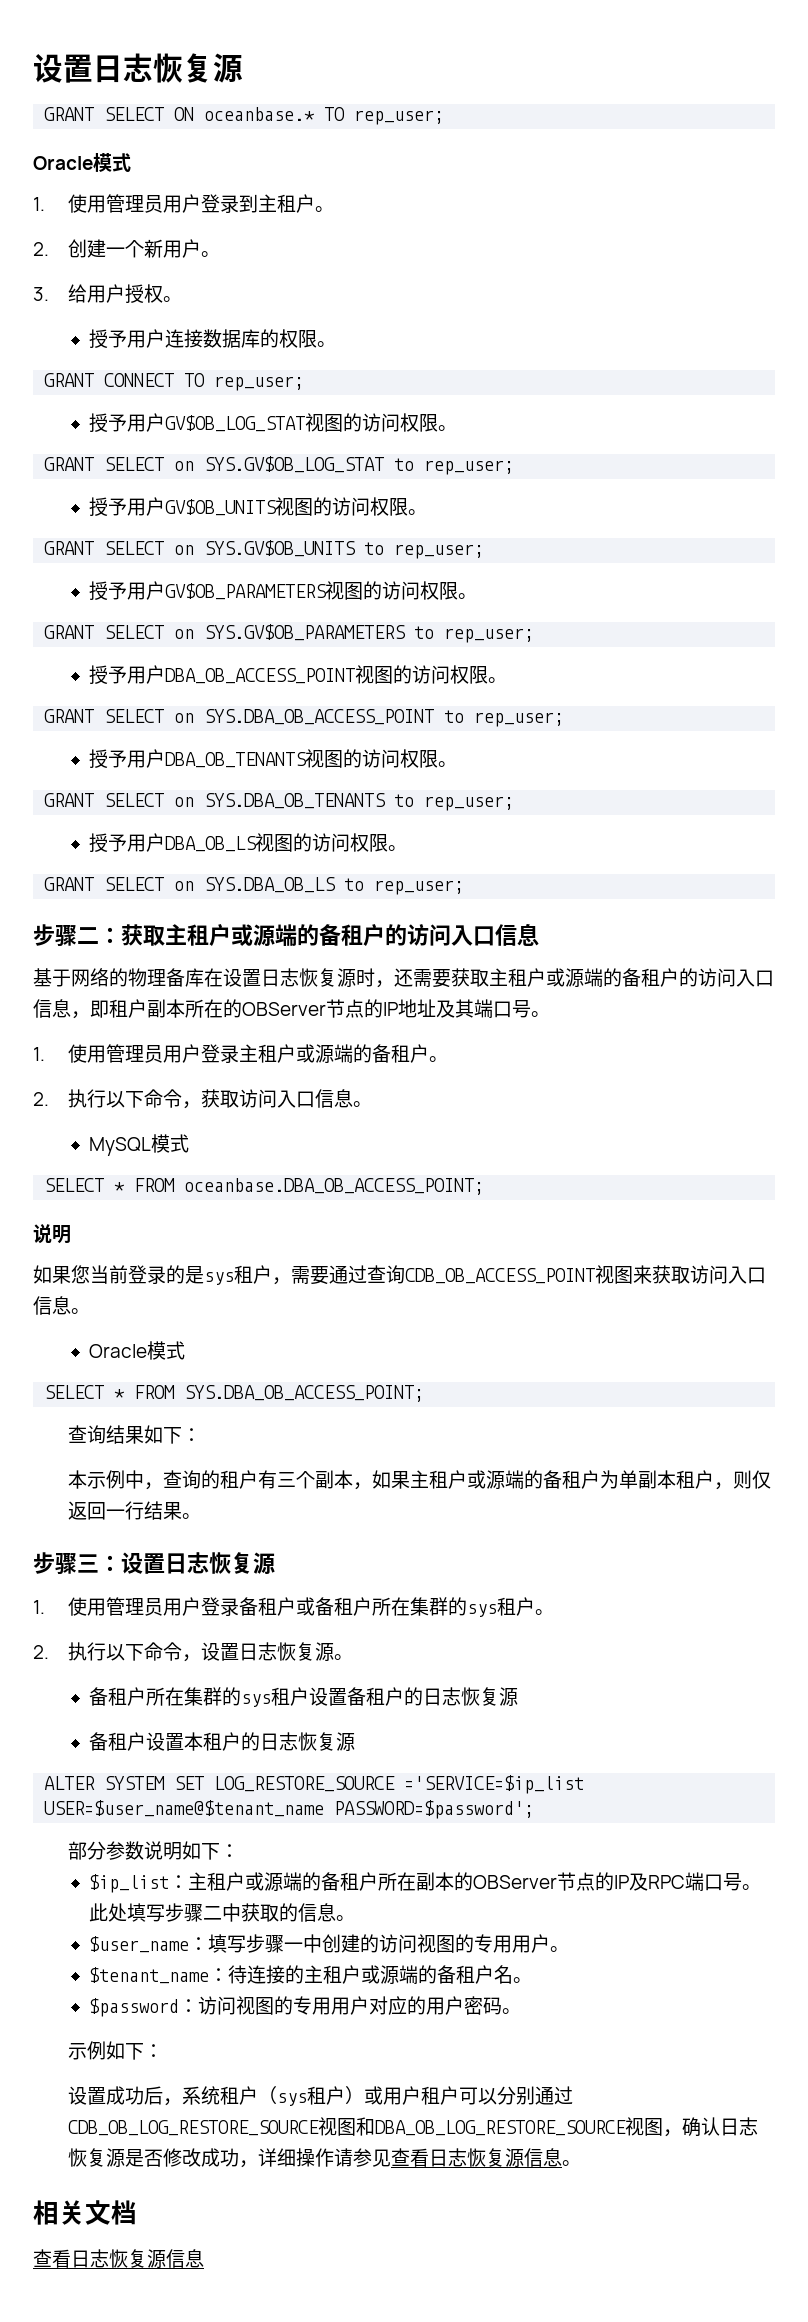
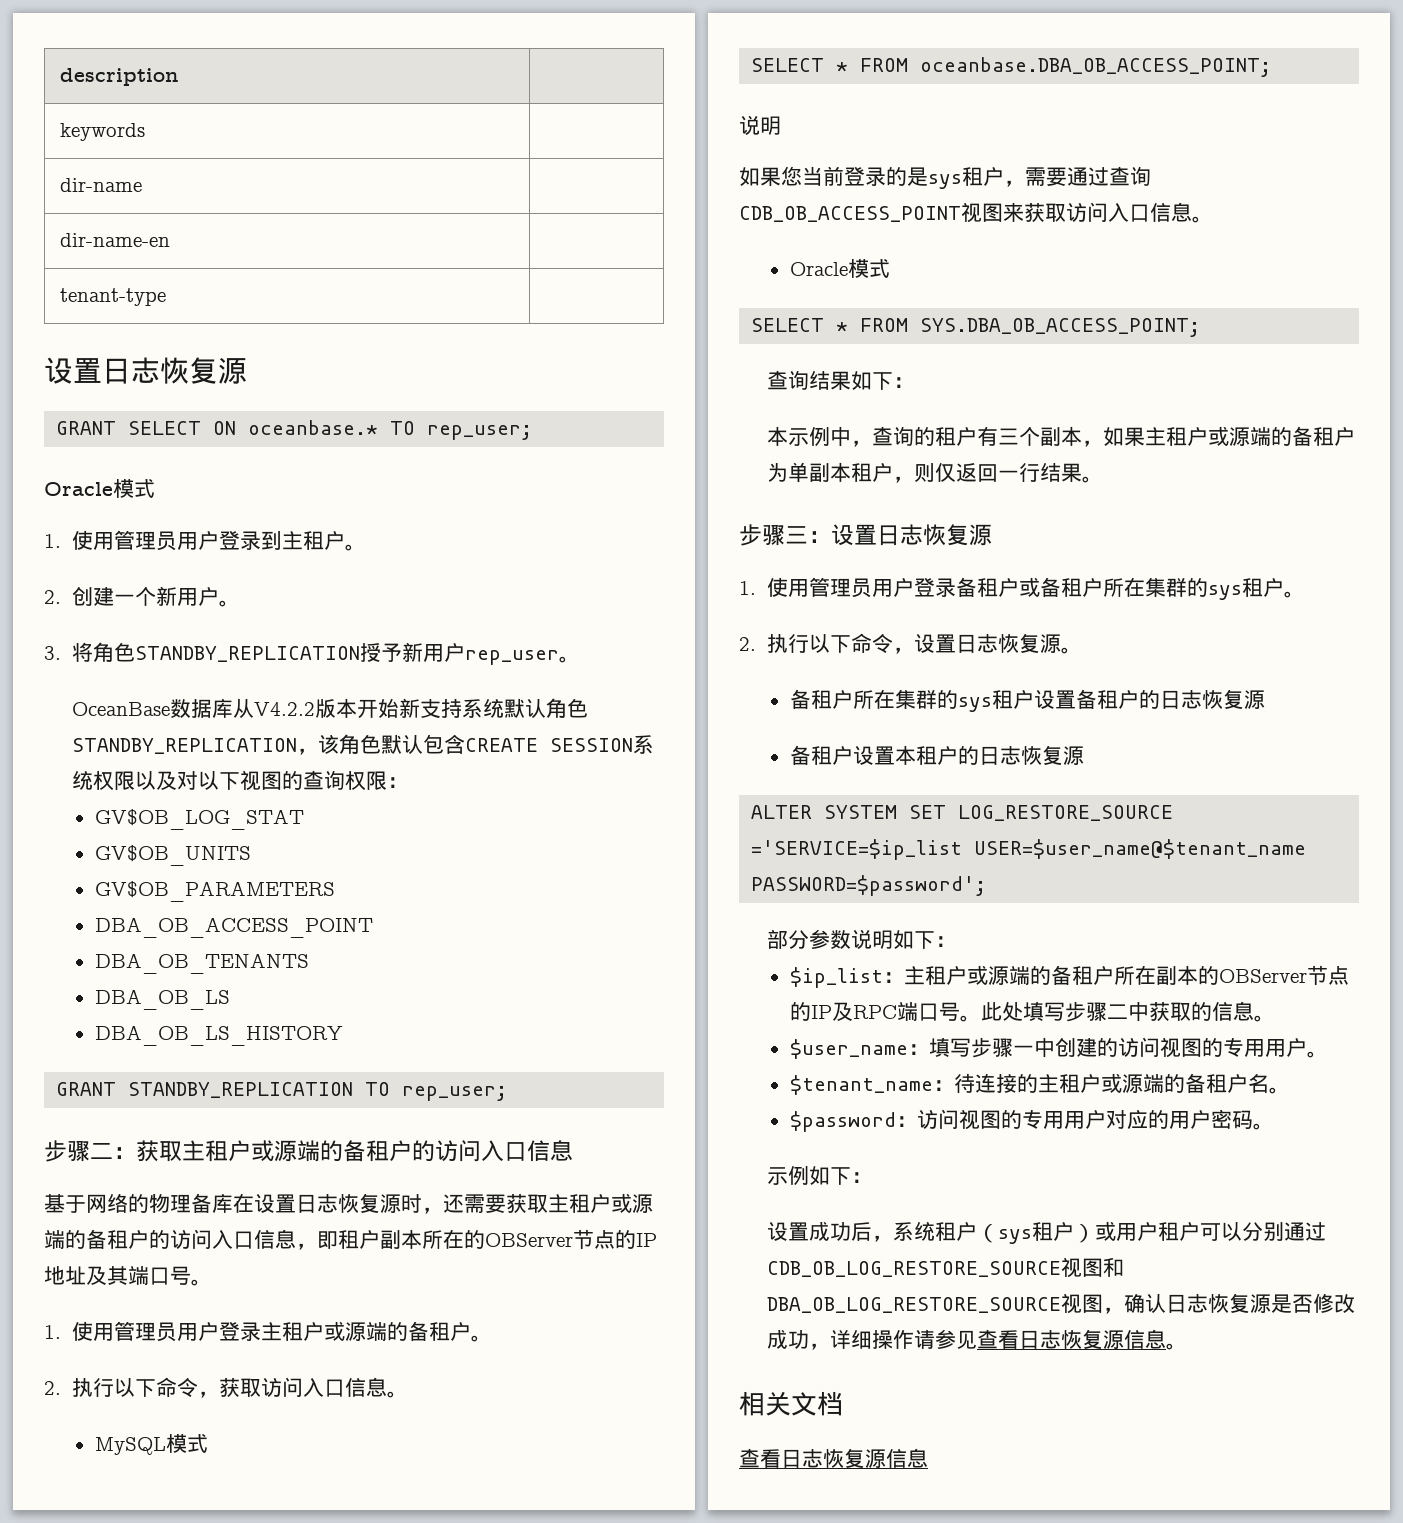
+ description |
+ keywords |
+ dir-name |
+ dir-name-en |
+ tenant-type |
- 3.给用户授权。
- 授予用户连接数据库的权限。
- GRANT CONNECT TO rep_user;
- 授予用户GV$OB_LOG_STAT视图的访问权限。
- GRANT SELECT on SYS.GV$OB_LOG_STAT to rep_user;
- 授予用户GV$OB_UNITS视图的访问权限。
- GRANT SELECT on SYS.GV$OB_UNITS to rep_user;
- 授予用户GV$OB_PARAMETERS视图的访问权限。
- GRANT SELECT on SYS.GV$OB_PARAMETERS to rep_user;
- 授予用户DBA_OB_ACCESS_POINT视图的访问权限。
- GRANT SELECT on SYS.DBA_OB_ACCESS_POINT to rep_user;
- 授予用户DBA_OB_TENANTS视图的访问权限。
- GRANT SELECT on SYS.DBA_OB_TENANTS to rep_user;
- 授予用户DBA_OB_LS视图的访问权限。
- GRANT SELECT on SYS.DBA_OB_LS to rep_user;
+ 3.将角色STANDBY_REPLICATION授予新用户rep_user。
+ OceanBase数据库从V4.2.2版本开始新支持系统默认角色STANDBY_REPLICATION，该角色默认包含CREATE SESSION系统权限以及对以下视图的查询权限：
+ GV$OB_LOG_STAT
+ GV$OB_UNITS
+ GV$OB_PARAMETERS
+ DBA_OB_ACCESS_POINT
+ DBA_OB_TENANTS
+ DBA_OB_LS
+ DBA_OB_LS_HISTORY
+ GRANT STANDBY_REPLICATION TO rep_user;

